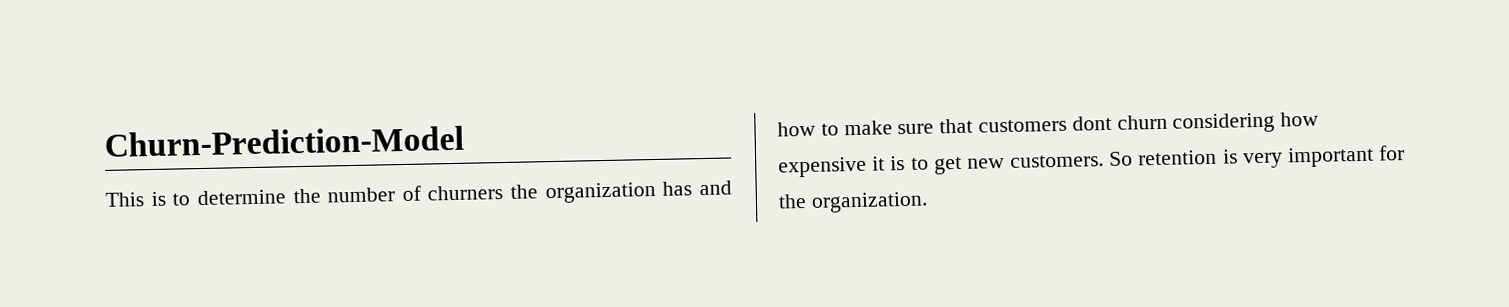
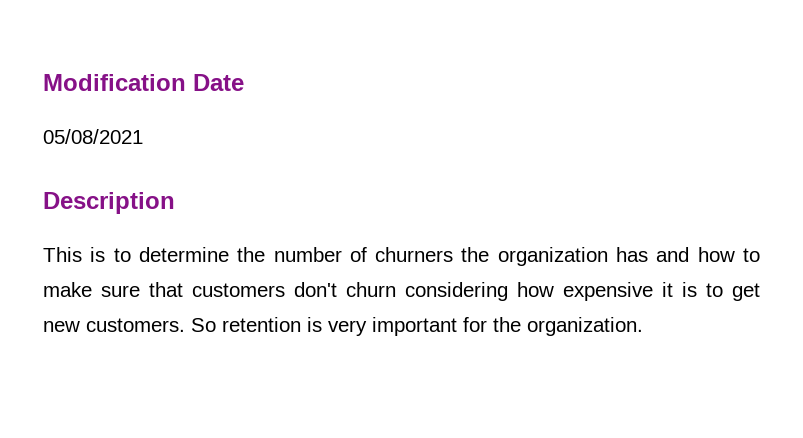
- Churn-Prediction-Model
+ Modification Date
+ 05/08/2021
+ Description
- This is to determine the number of churners the organization has and how to make sure that customers dont churn considering how expensive it is to get new customers.
+ This is to determine the number of churners the organization has and how to make sure that customers don't churn considering how expensive it is to get new customers.

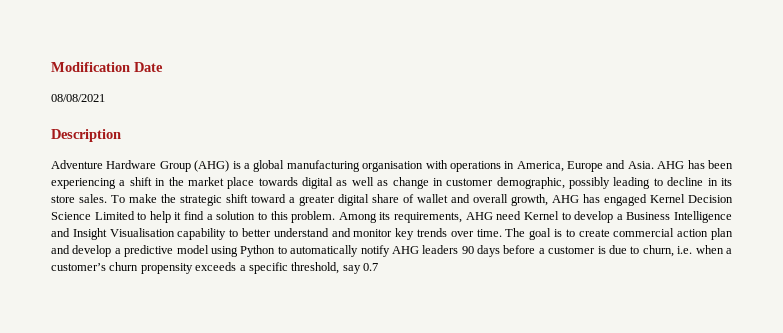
- 05/08/2021
+ 08/08/2021
- This is to determine the number of churners the organization has and how to make sure that customers don't churn considering how expensive it is to get new customers. So retention is very important for the organization.
+ Adventure Hardware Group (AHG) is a global manufacturing organisation with operations in America, Europe and Asia. AHG has been experiencing a shift in the market place towards digital as well as change in customer demographic, possibly leading to decline in its store sales. To make the strategic shift toward a greater digital share of wallet and overall growth, AHG has engaged Kernel Decision Science Limited to help it find a solution to this problem. Among its requirements, AHG need Kernel to develop a Business Intelligence and Insight Visualisation capability to better understand and monitor key trends over time. The goal is to create commercial action plan and develop a predictive model using Python to automatically notify AHG leaders 90 days before a customer is due to churn, i.e. when a customer’s churn propensity exceeds a specific threshold, say 0.7

